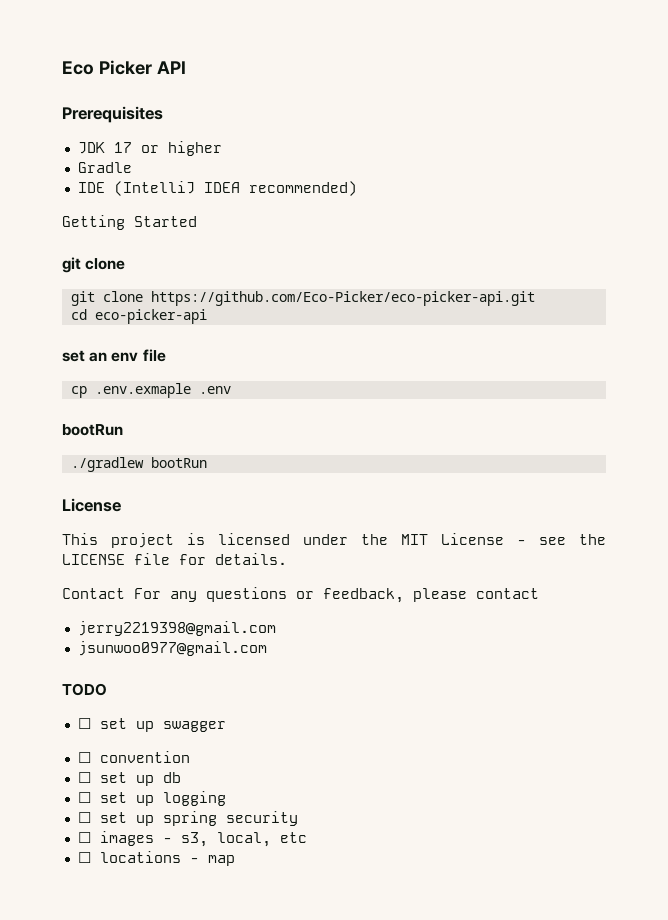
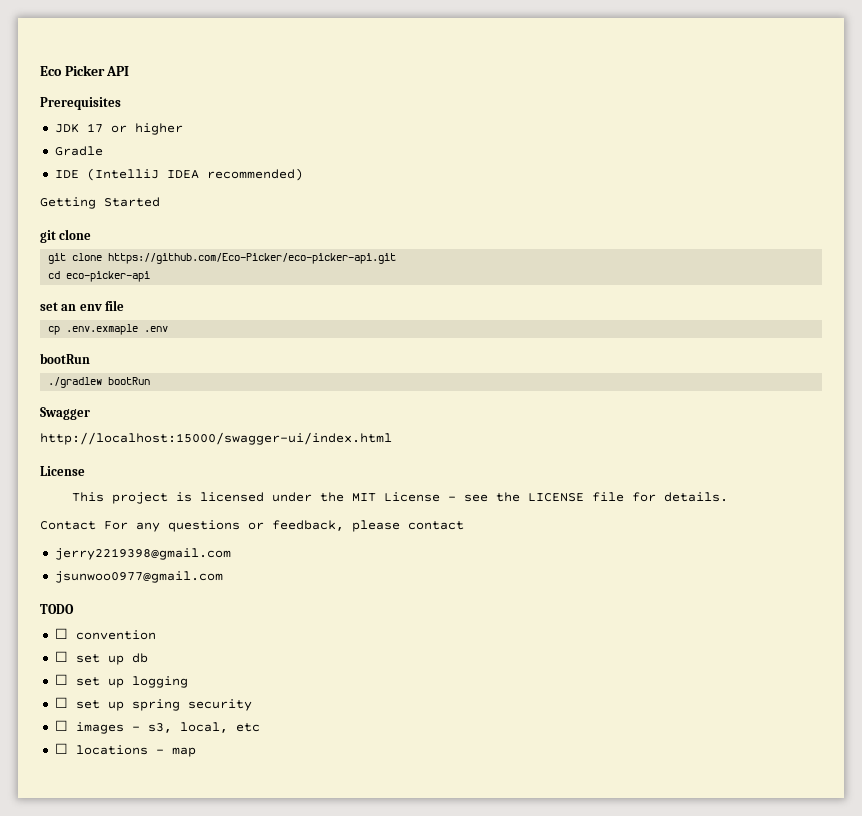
+ Swagger
+ http://localhost:15000/swagger-ui/index.html
- ☐ set up swagger

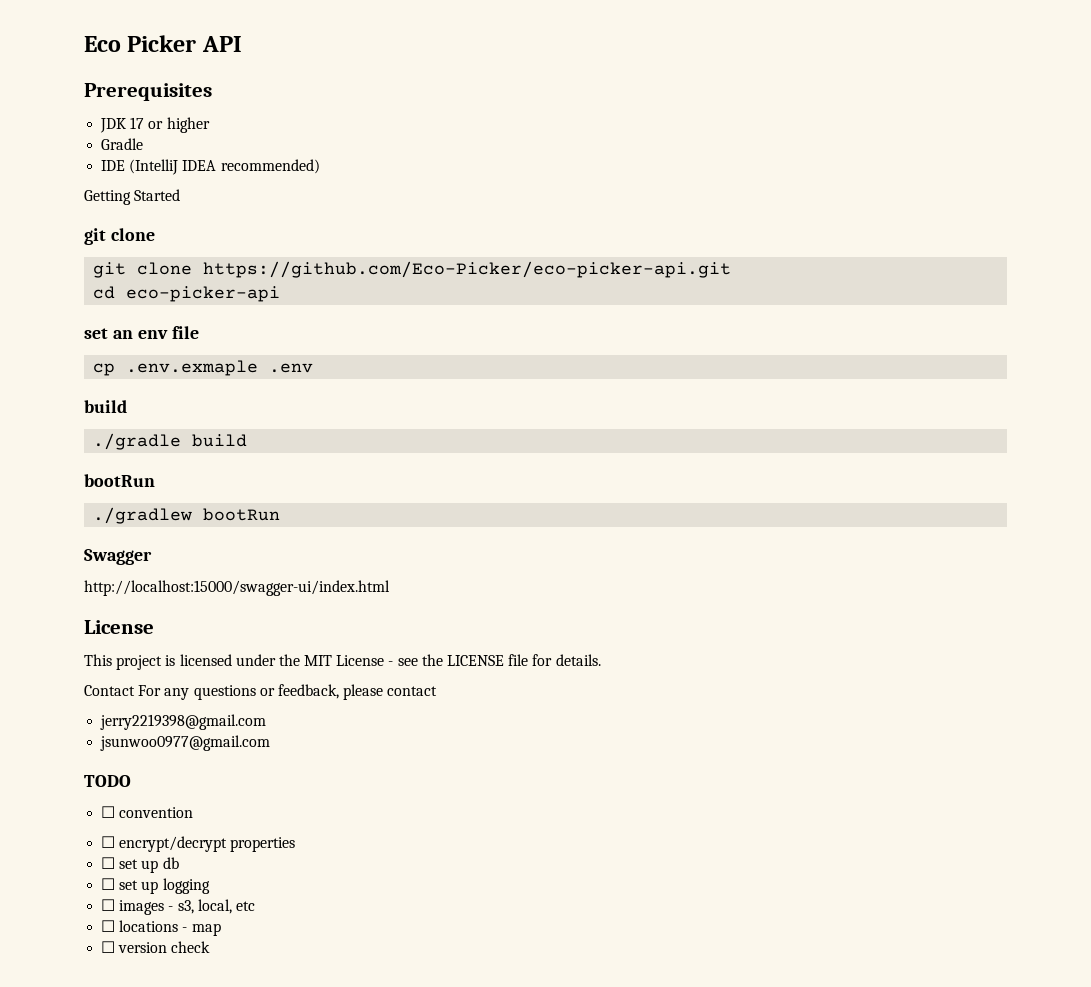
  cp .env.exmaple .env
+ build
+ ./gradle build
+ ☐ encrypt/decrypt properties
- ☐ set up spring security
+ ☐ version check

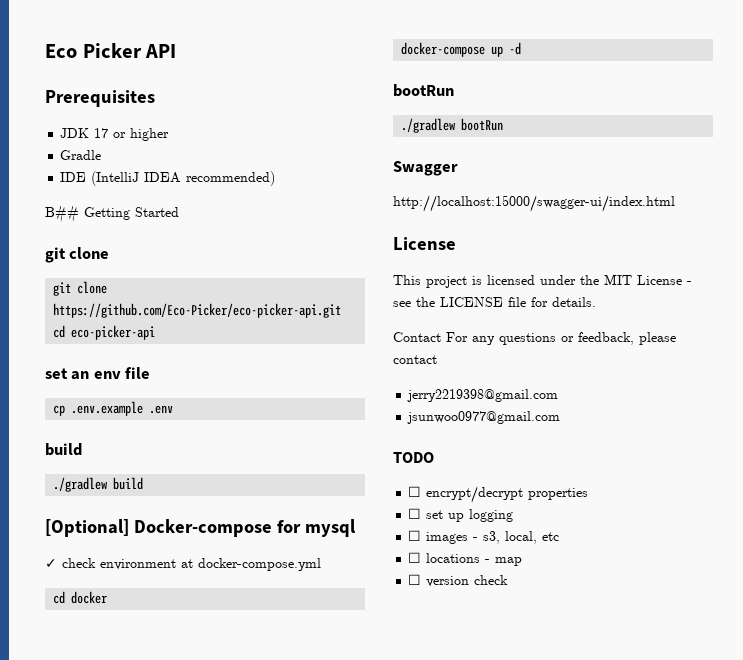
- Getting Started
+ B## Getting Started
- cp .env.exmaple .env
+ cp .env.example .env
- ./gradle build
+ ./gradlew build
+ [Optional] Docker-compose for mysql
+ ✓ check environment at docker-compose.yml
+ cd docker
+ docker-compose up -d
- ☐ convention
- ☐ set up db

